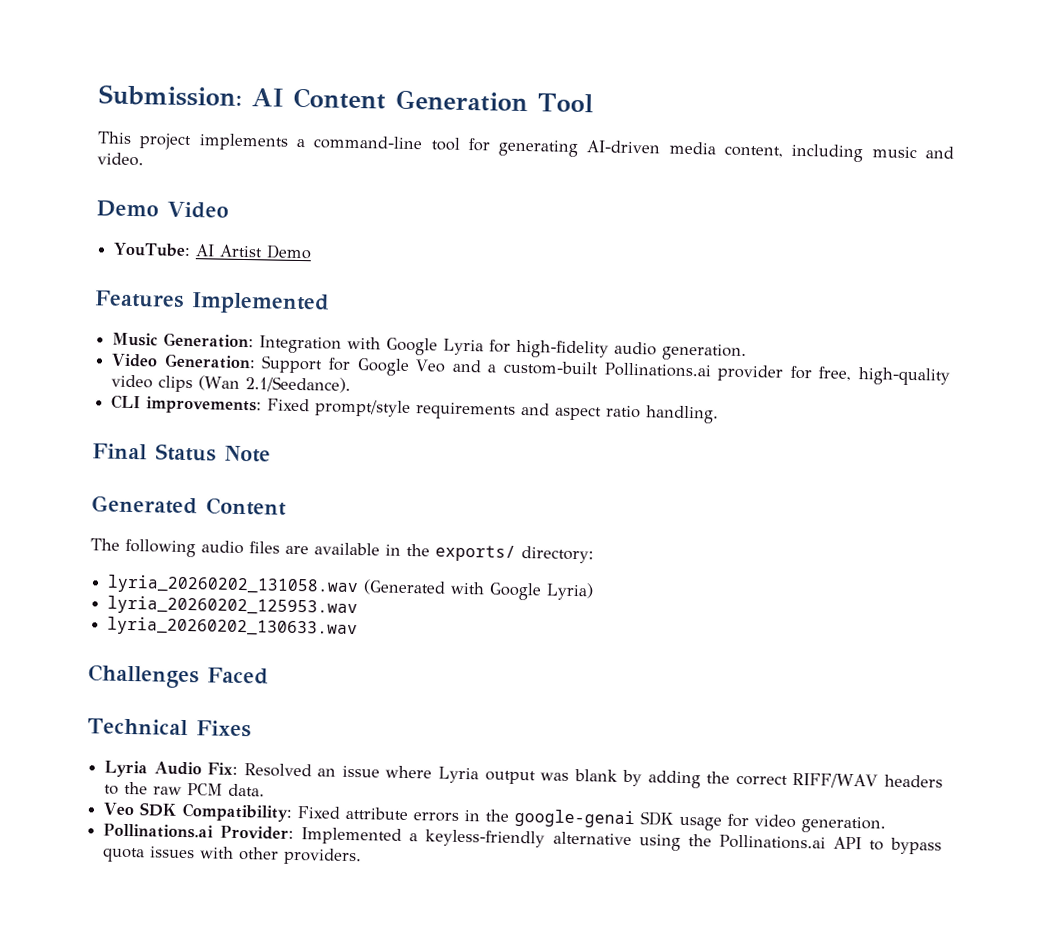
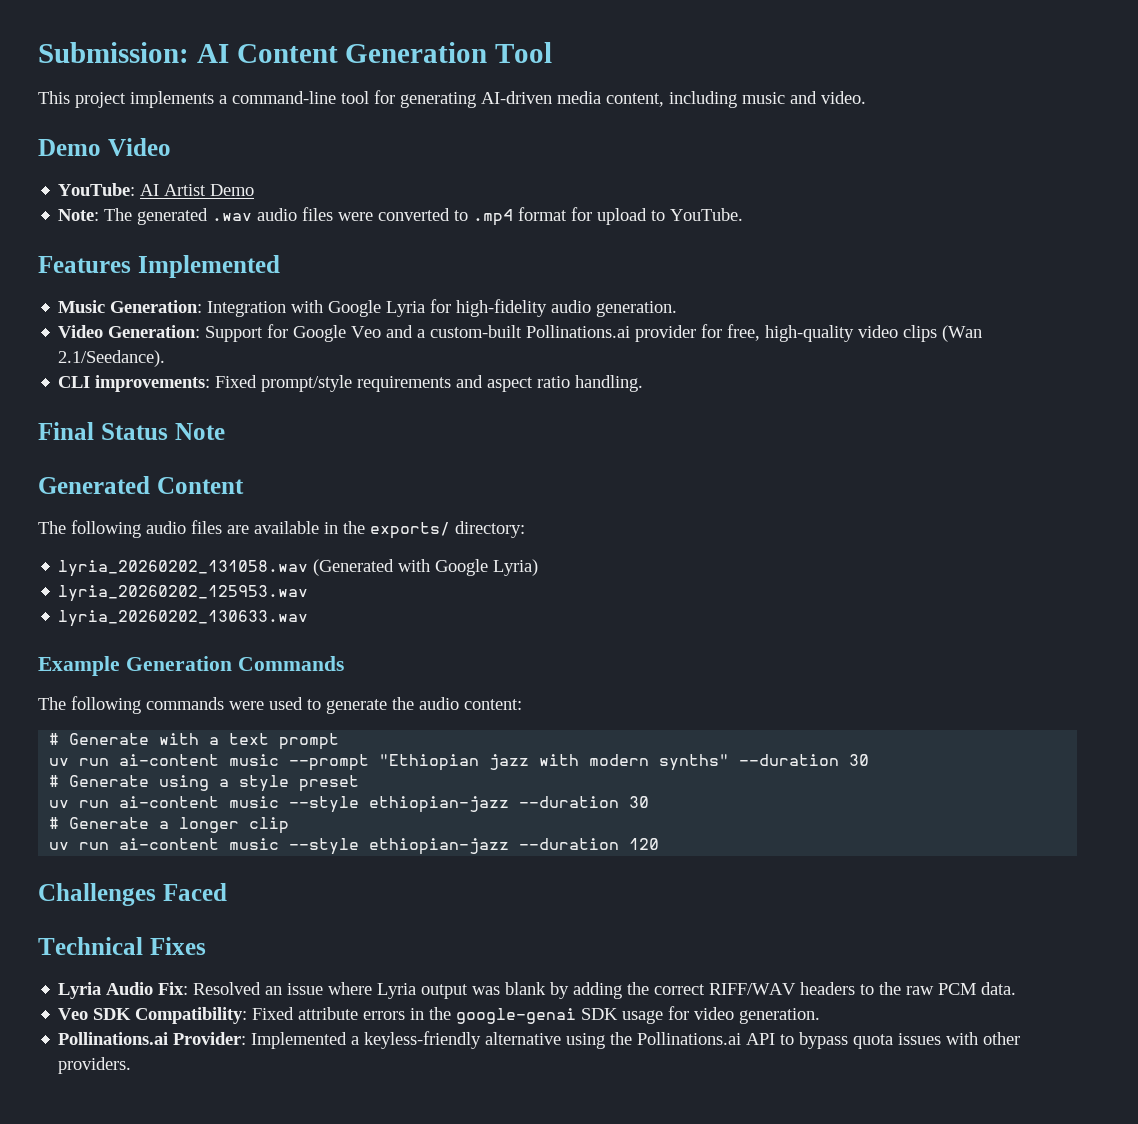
+ Note: The generated .wav audio files were converted to .mp4 format for upload to YouTube.
+ Example Generation Commands
+ The following commands were used to generate the audio content:
+ # Generate with a text prompt
+ uv run ai-content music --prompt "Ethiopian jazz with modern synths" --duration 30
+ # Generate using a style preset
+ uv run ai-content music --style ethiopian-jazz --duration 30
+ # Generate a longer clip
+ uv run ai-content music --style ethiopian-jazz --duration 120

